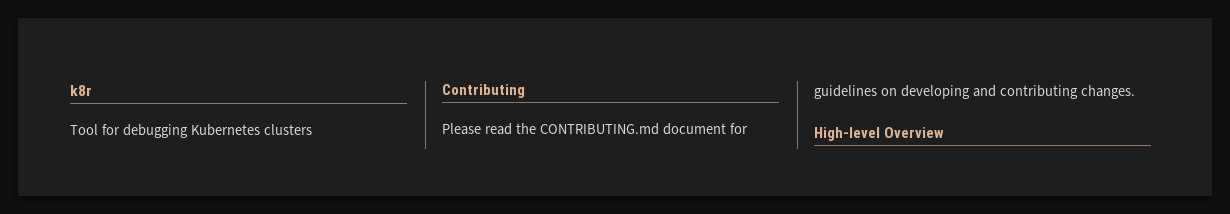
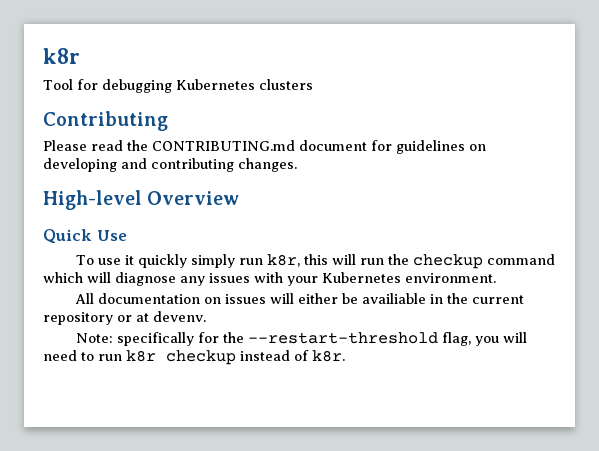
+ Quick Use
+ To use it quickly simply run k8r, this will run the checkup command which will diagnose any issues with your Kubernetes environment.
+ All documentation on issues will either be availiable in the current repository or at devenv.
+ Note: specifically for the --restart-threshold flag, you will need to run k8r checkup instead of k8r.

